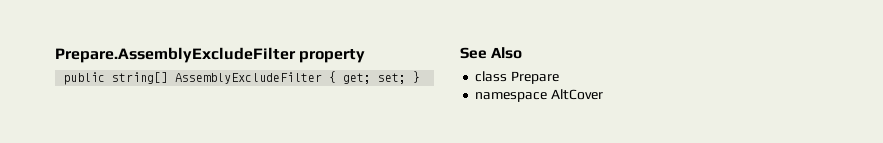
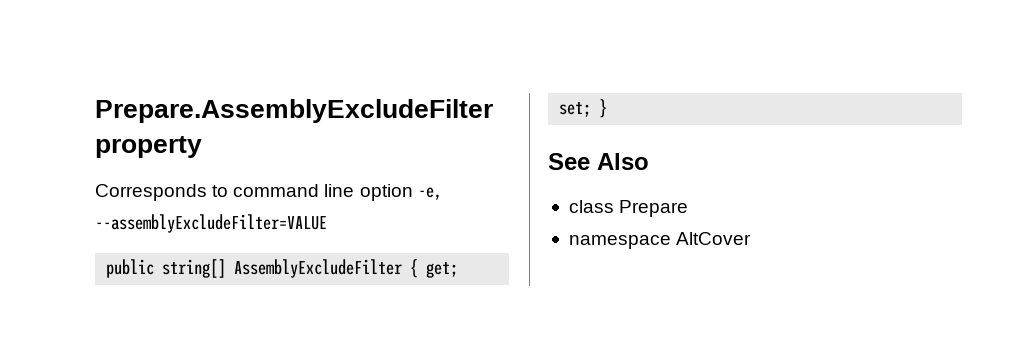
+ Corresponds to command line option -e, --assemblyExcludeFilter=VALUE

